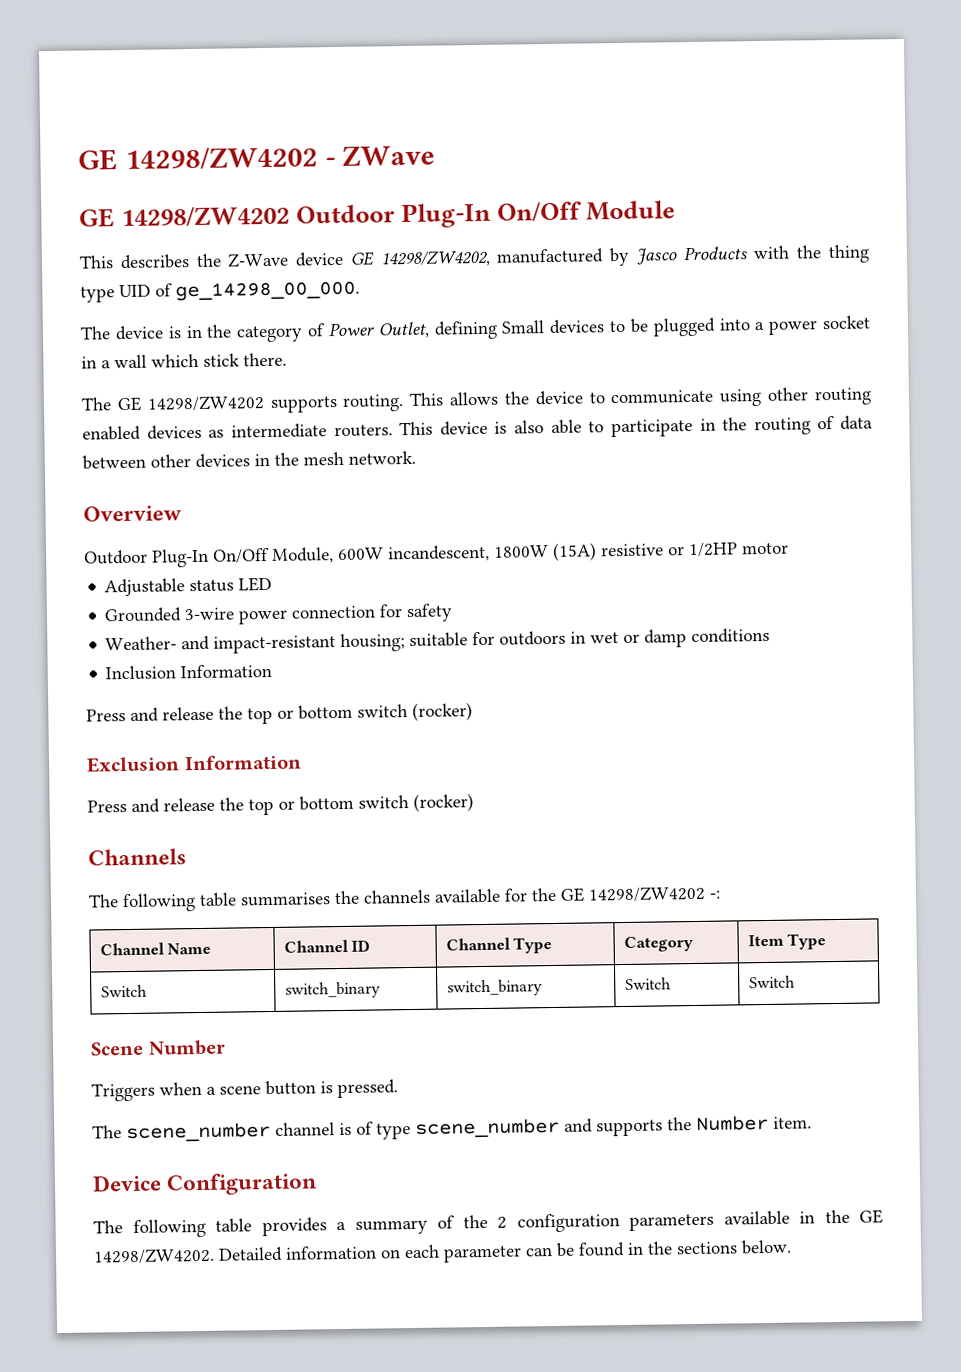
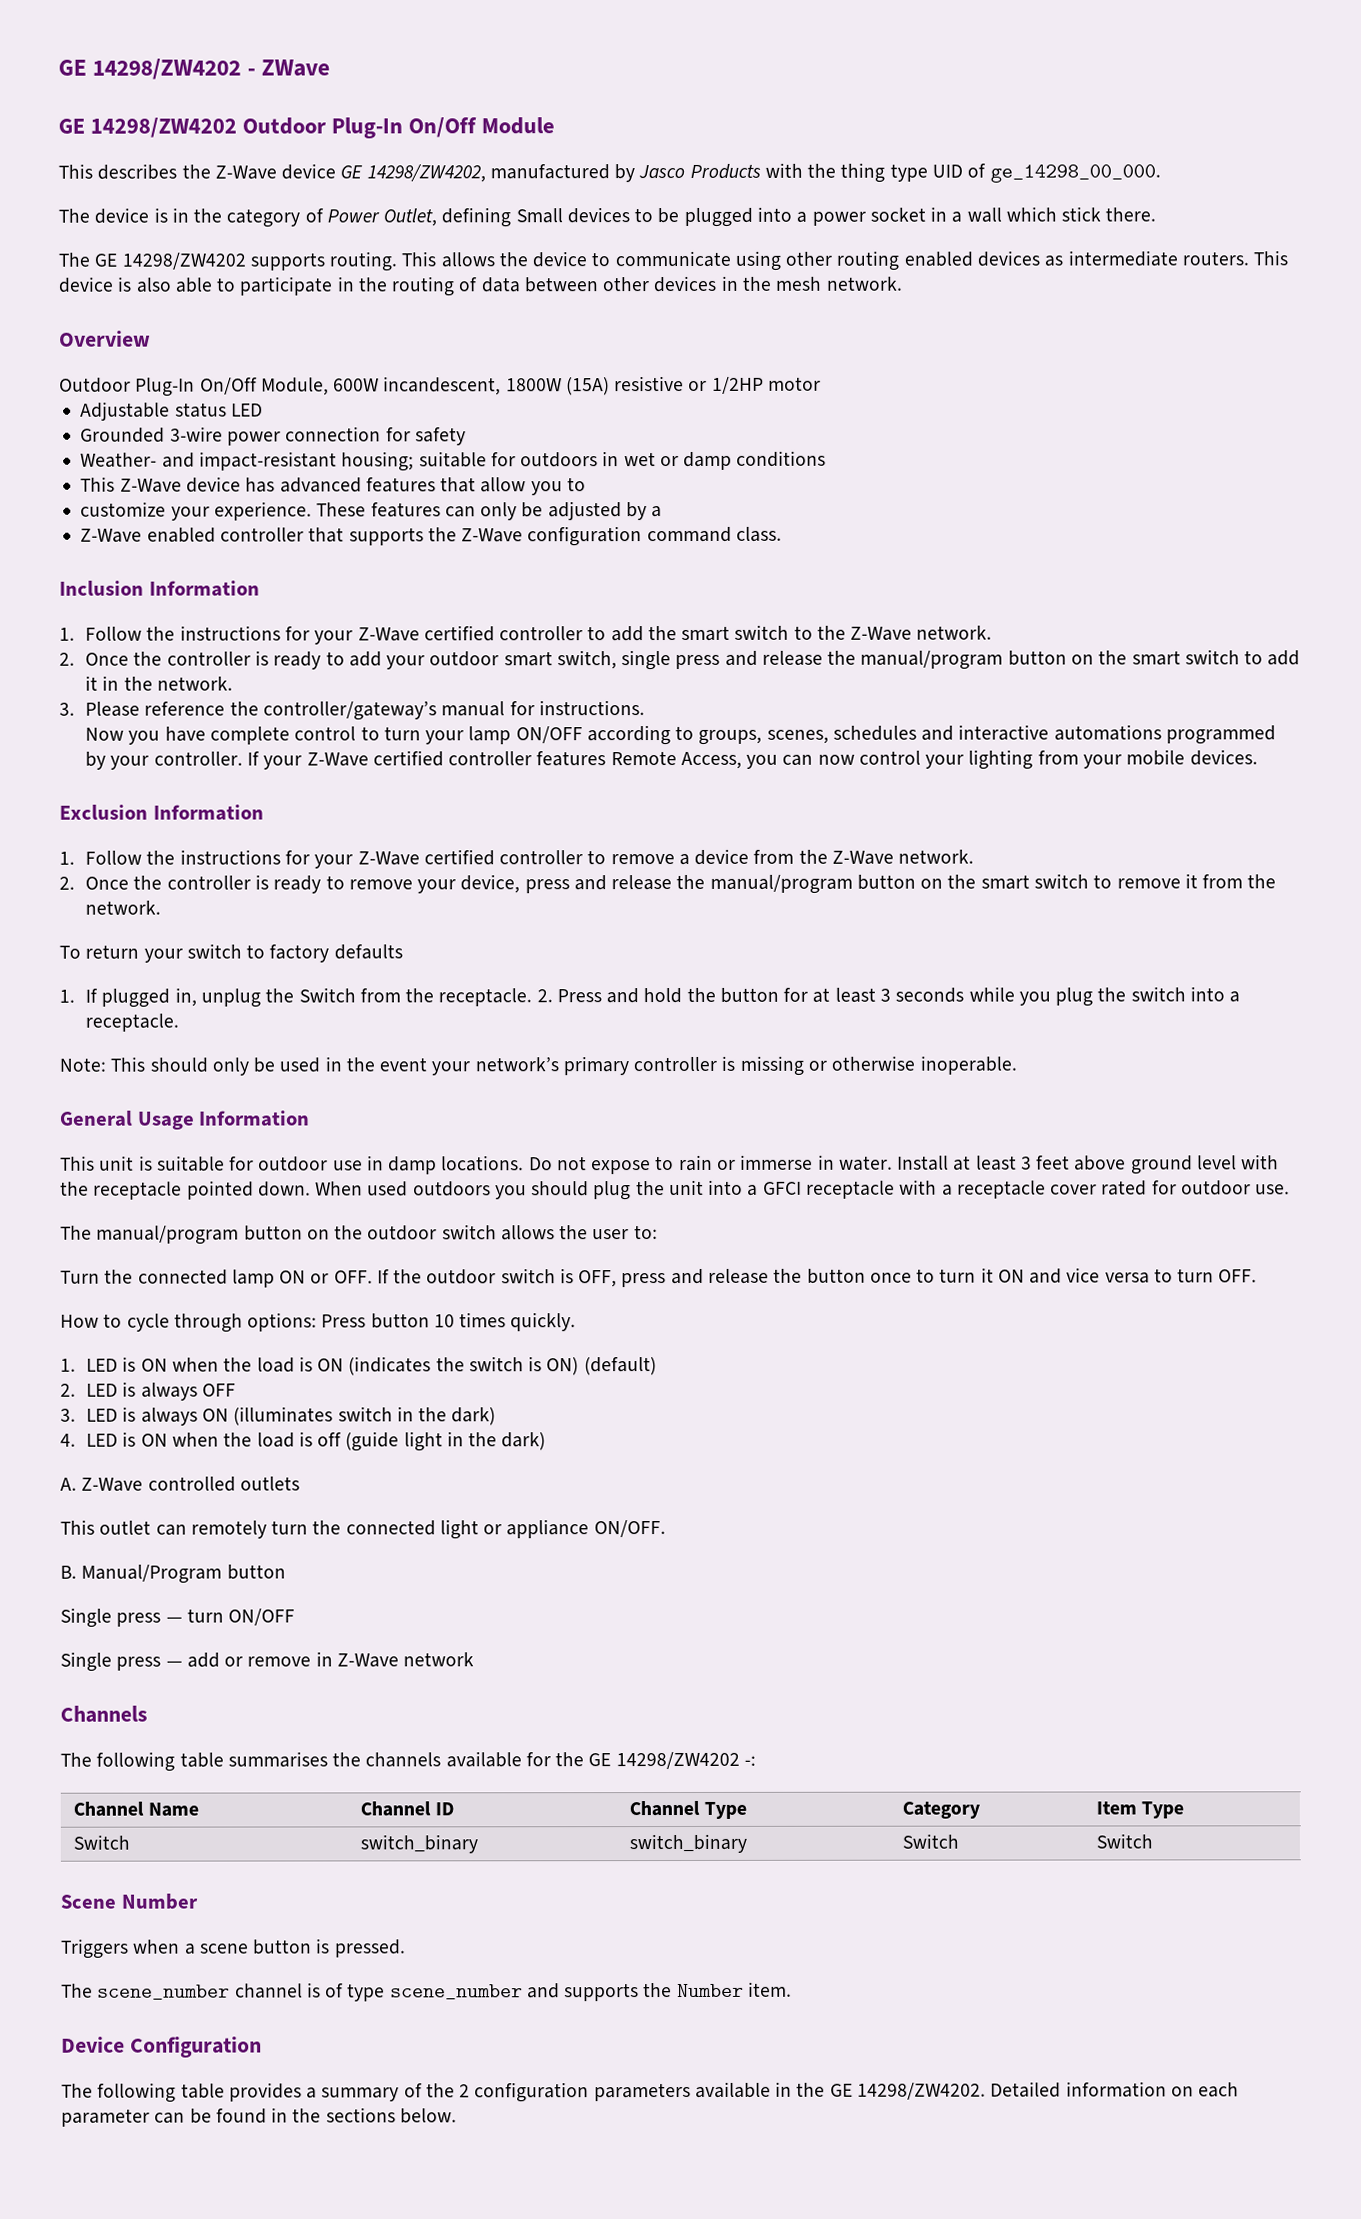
+ This Z-Wave device has advanced features that allow you to
+ customize your experience. These features can only be adjusted by a
+ Z-Wave enabled controller that supports the Z-Wave configuration command class.
  Inclusion Information
- Press and release the top or bottom switch (rocker)
+ 1. Follow the instructions for your Z-Wave certified controller to add the smart switch to the Z-Wave network.
+ 2. Once the controller is ready to add your outdoor smart switch, single press and release the manual/program button on the smart switch to add it in the network.
+ 3. Please reference the controller/gateway’s manual for instructions.
+ Now you have complete control to turn your lamp ON/OFF according to groups, scenes, schedules and interactive automations programmed by your controller. If your Z-Wave certified controller features Remote Access, you can now control your lighting from your mobile devices.
  Exclusion Information
- Press and release the top or bottom switch (rocker)
+ 1. Follow the instructions for your Z-Wave certified controller to remove a device from the Z-Wave network.
+ 2. Once the controller is ready to remove your device, press and release the manual/program button on the smart switch to remove it from the network.
+ To return your switch to factory defaults
+ 1. If plugged in, unplug the Switch from the receptacle. 2. Press and hold the button for at least 3 seconds while you plug the switch into a receptacle.
+ Note: This should only be used in the event your network’s primary controller is missing or otherwise inoperable.
+ General Usage Information
+ This unit is suitable for outdoor use in damp locations. Do not expose to rain or immerse in water. Install at least 3 feet above ground level with the receptacle pointed down. When used outdoors you should plug the unit into a GFCI receptacle with a receptacle cover rated for outdoor use.
+ The manual/program button on the outdoor switch allows the user to:
+ Turn the connected lamp ON or OFF. If the outdoor switch is OFF, press and release the button once to turn it ON and vice versa to turn OFF.
+ How to cycle through options: Press button 10 times quickly.
+ 1. LED is ON when the load is ON (indicates the switch is ON) (default)
+ 2. LED is always OFF
+ 3. LED is always ON (illuminates switch in the dark)
+ 4. LED is ON when the load is off (guide light in the dark)
+ A. Z-Wave controlled outlets
+ This outlet can remotely turn the connected light or appliance ON/OFF.
+ B. Manual/Program button
+ Single press — turn ON/OFF
+ Single press — add or remove in Z-Wave network

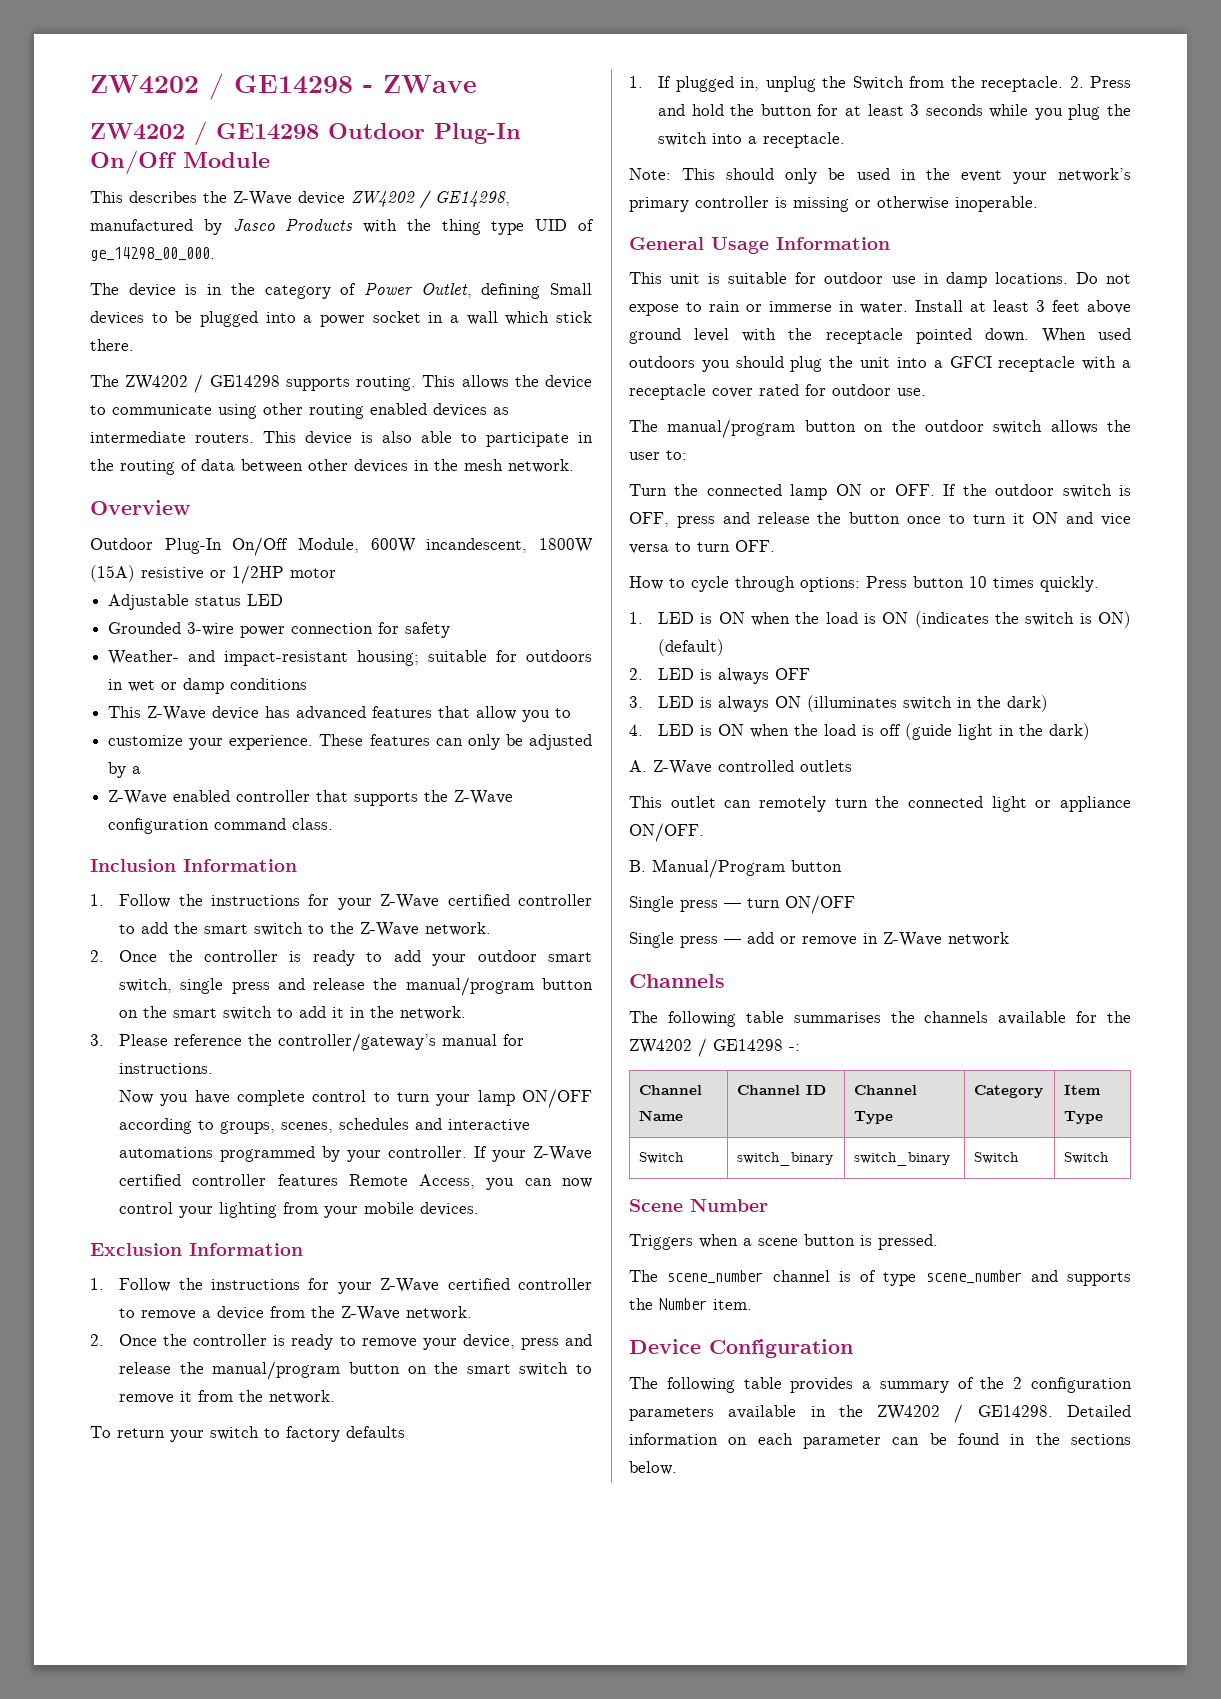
- GE 14298/ZW4202 - ZWave
+ ZW4202 / GE14298 - ZWave
- GE 14298/ZW4202 Outdoor Plug-In On/Off Module
+ ZW4202 / GE14298 Outdoor Plug-In On/Off Module
- This describes the Z-Wave device GE 14298/ZW4202, manufactured by Jasco Products with the thing type UID of ge_14298_00_000.
+ This describes the Z-Wave device ZW4202 / GE14298, manufactured by Jasco Products with the thing type UID of ge_14298_00_000.
- The GE 14298/ZW4202 supports routing.
+ The ZW4202 / GE14298 supports routing.
- The following table summarises the channels available for the GE 14298/ZW4202 -:
+ The following table summarises the channels available for the ZW4202 / GE14298 -:
- The following table provides a summary of the 2 configuration parameters available in the GE 14298/ZW4202.
+ The following table provides a summary of the 2 configuration parameters available in the ZW4202 / GE14298.

